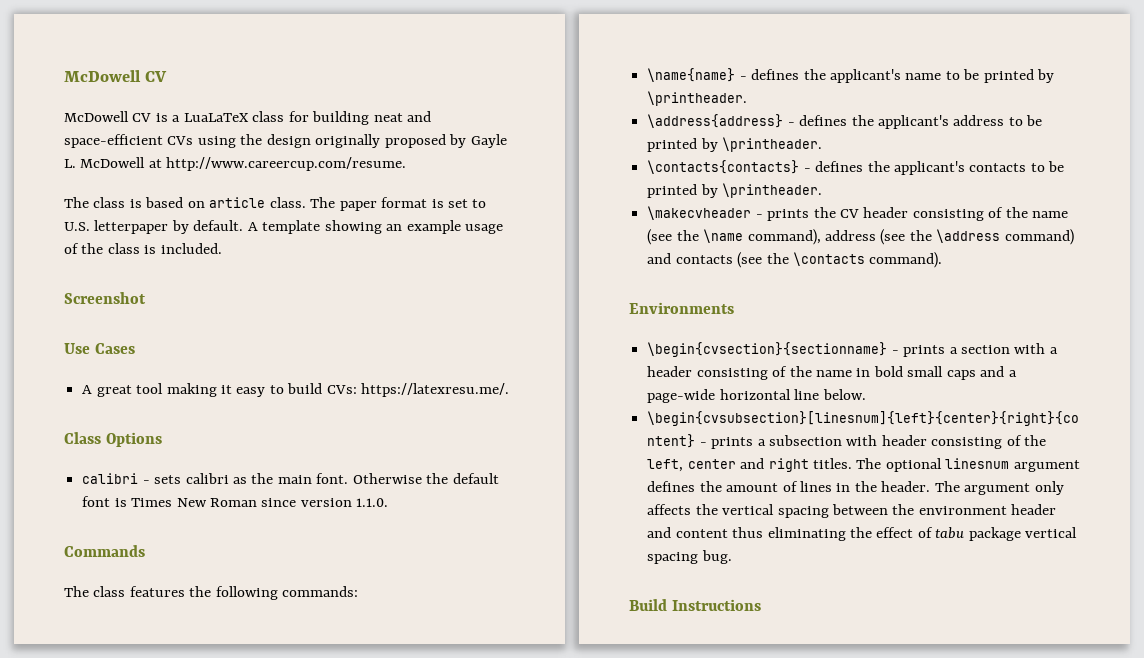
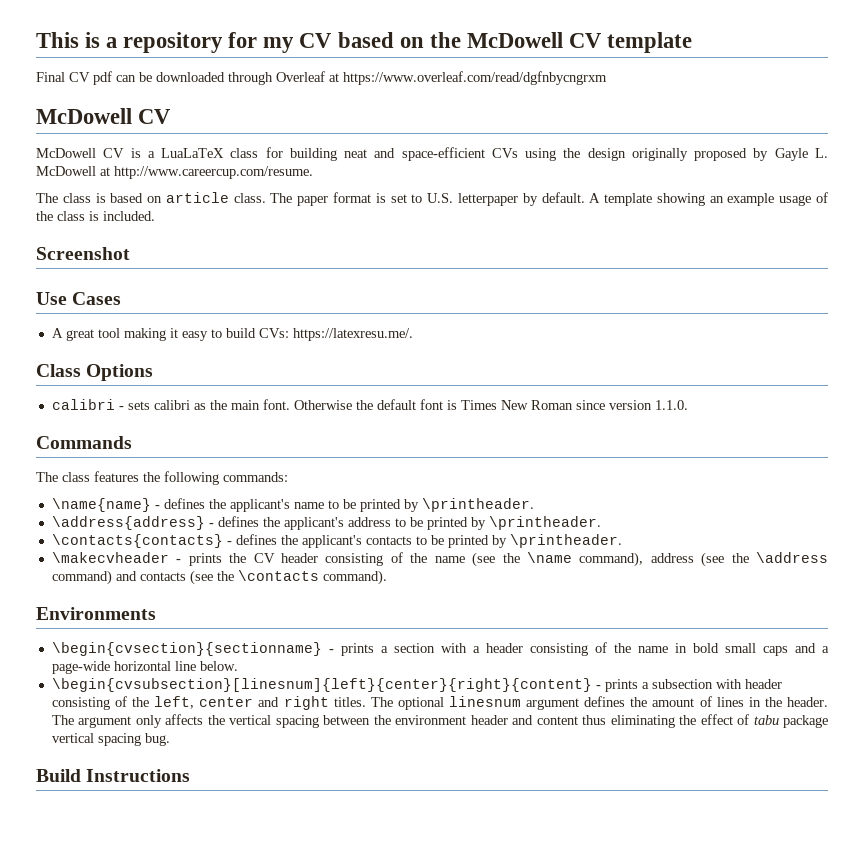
+ This is a repository for my CV based on the McDowell CV template
+ Final CV pdf can be downloaded through Overleaf at https://www.overleaf.com/read/dgfnbycngrxm

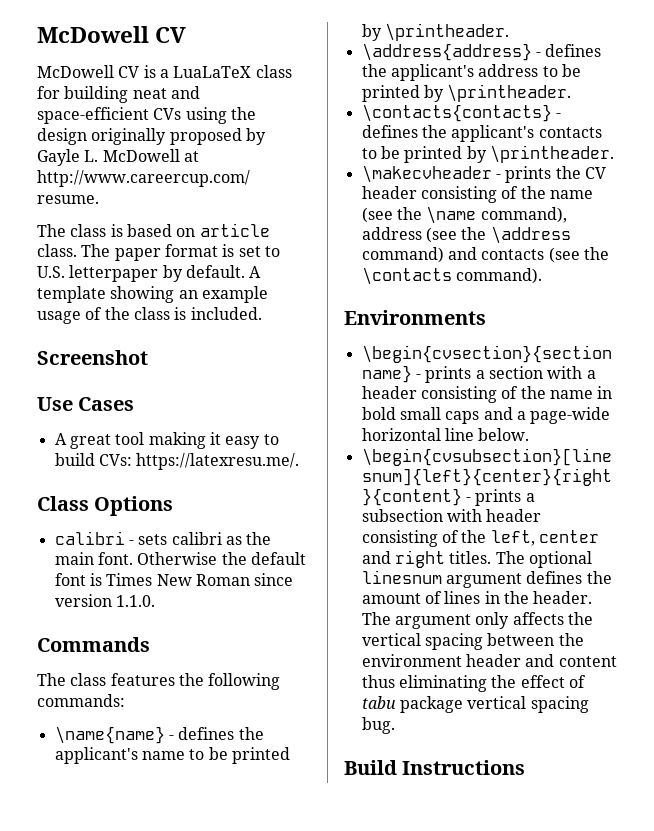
- This is a repository for my CV based on the McDowell CV template
- Final CV pdf can be downloaded through Overleaf at https://www.overleaf.com/read/dgfnbycngrxm

